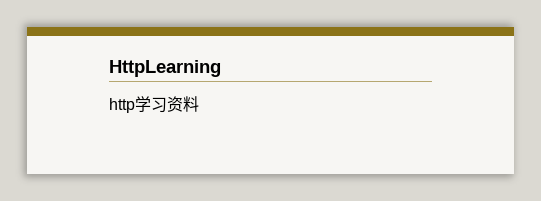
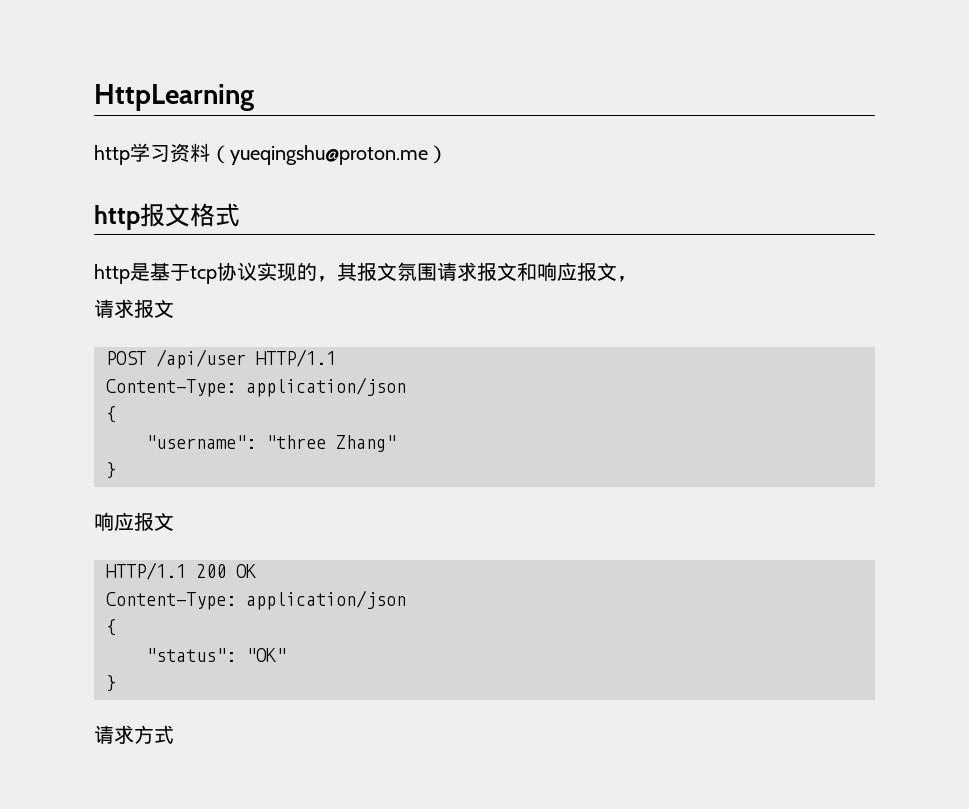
- http学习资料
+ http学习资料（yueqingshu@proton.me）
+ http报文格式
+ http是基于tcp协议实现的，其报文氛围请求报文和响应报文，
+ 请求报文
+ POST /api/user HTTP/1.1
+ Content-Type: application/json
+ {
+ "username": "three Zhang"
+ }
+ 响应报文
+ HTTP/1.1 200 OK
+ Content-Type: application/json
+ {
+ "status": "OK"
+ }
+ 请求方式

